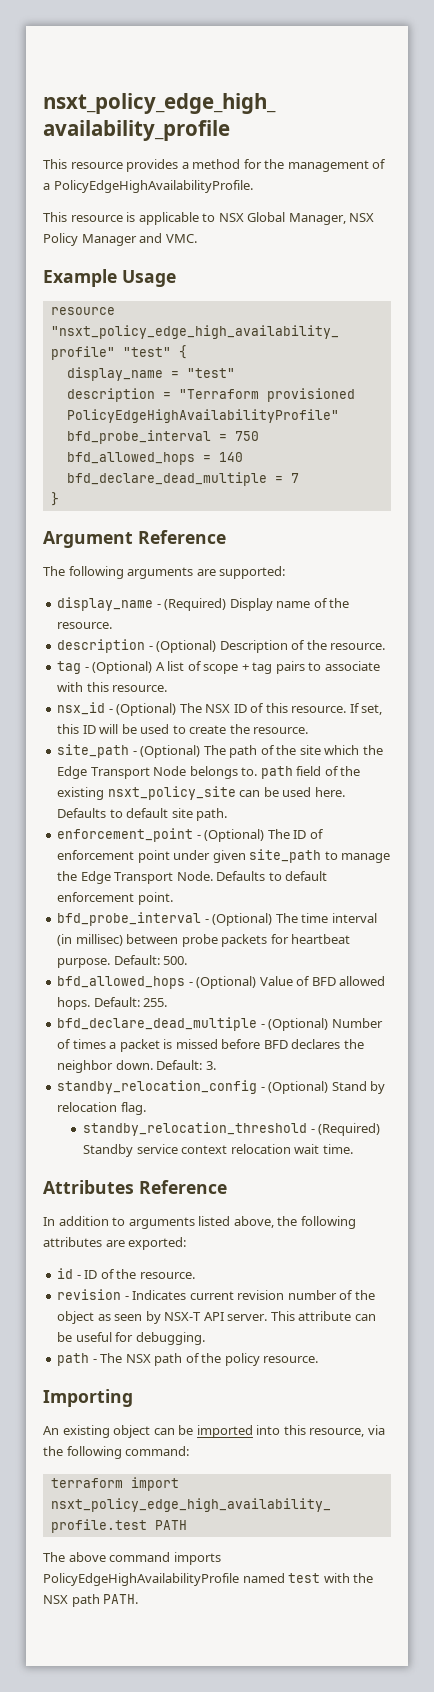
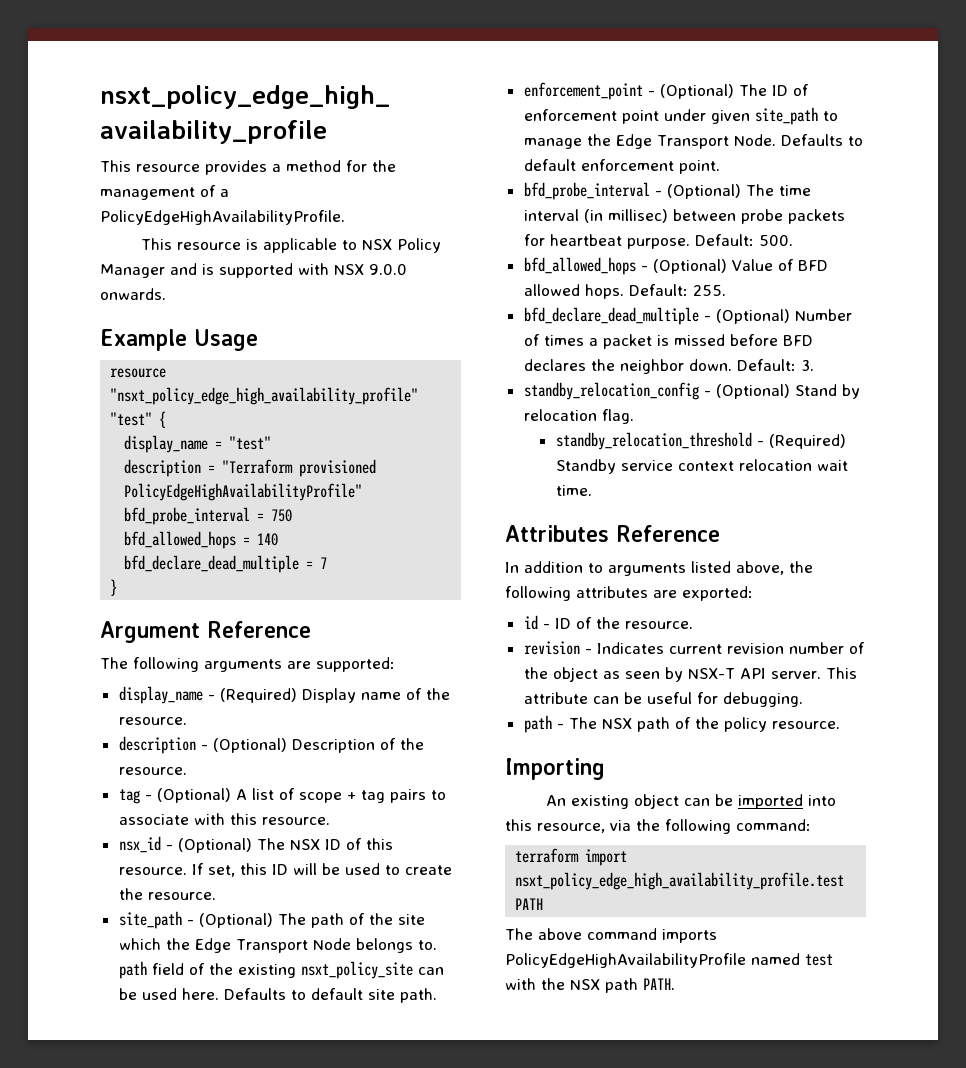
- This resource is applicable to NSX Global Manager, NSX Policy Manager and VMC.
+ This resource is applicable to NSX Policy Manager and is supported with NSX 9.0.0 onwards.

